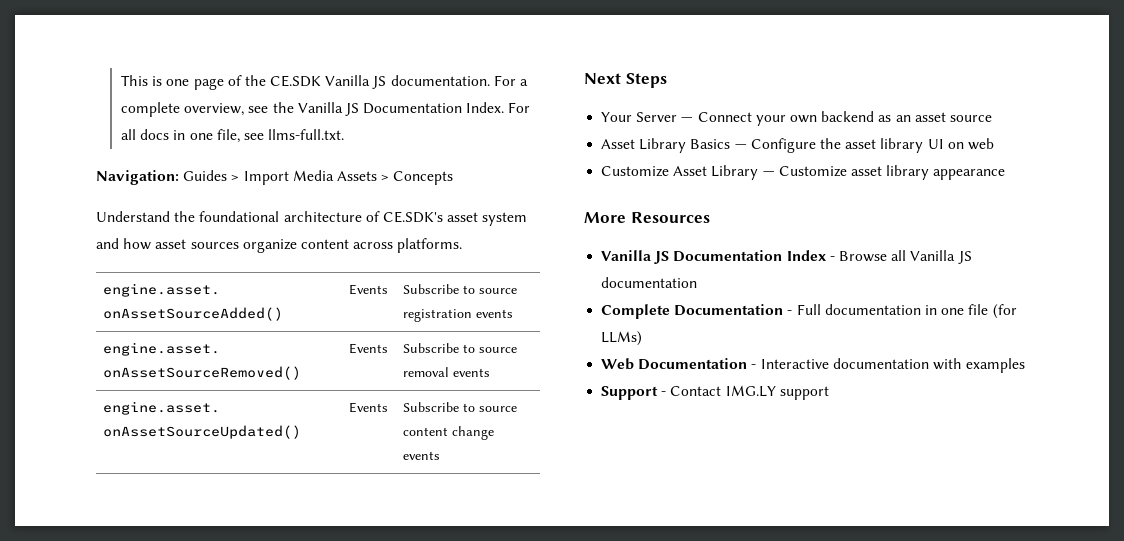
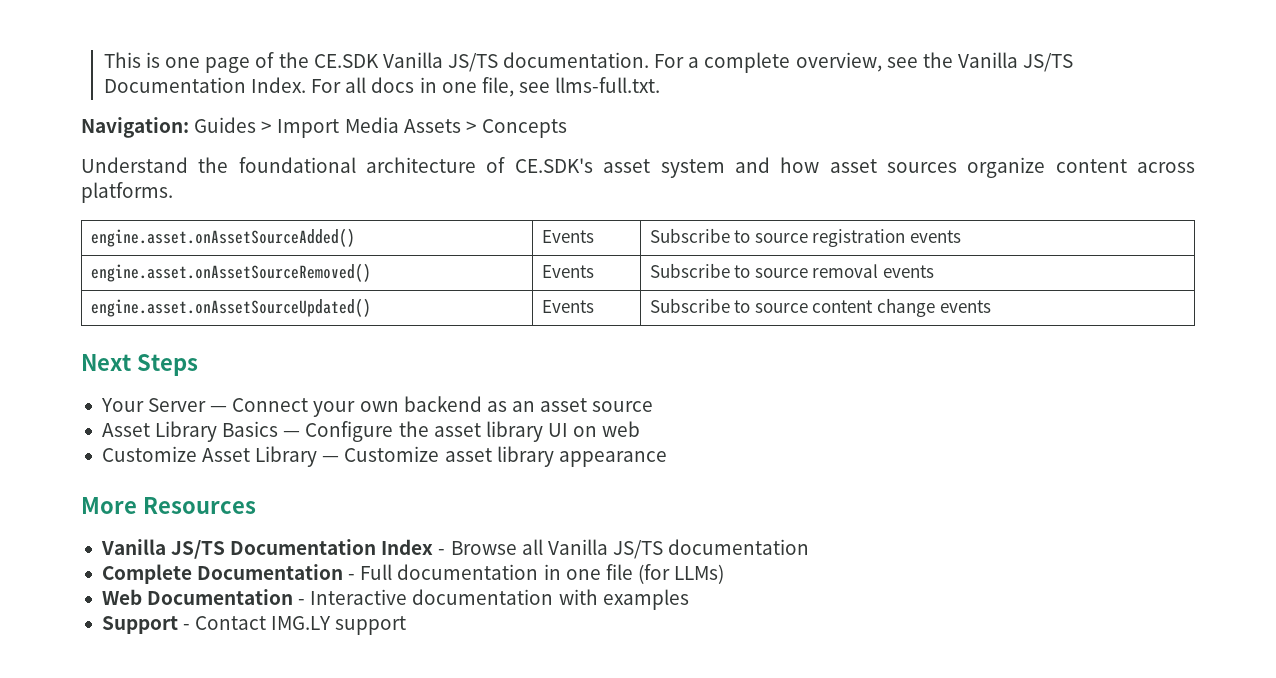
- This is one page of the CE.SDK Vanilla JS documentation.
+ This is one page of the CE.SDK Vanilla JS/TS documentation.
- For a complete overview, see the Vanilla JS Documentation Index.
+ For a complete overview, see the Vanilla JS/TS Documentation Index.
- Vanilla JS Documentation Index - Browse all Vanilla JS documentation
+ Vanilla JS/TS Documentation Index - Browse all Vanilla JS/TS documentation

